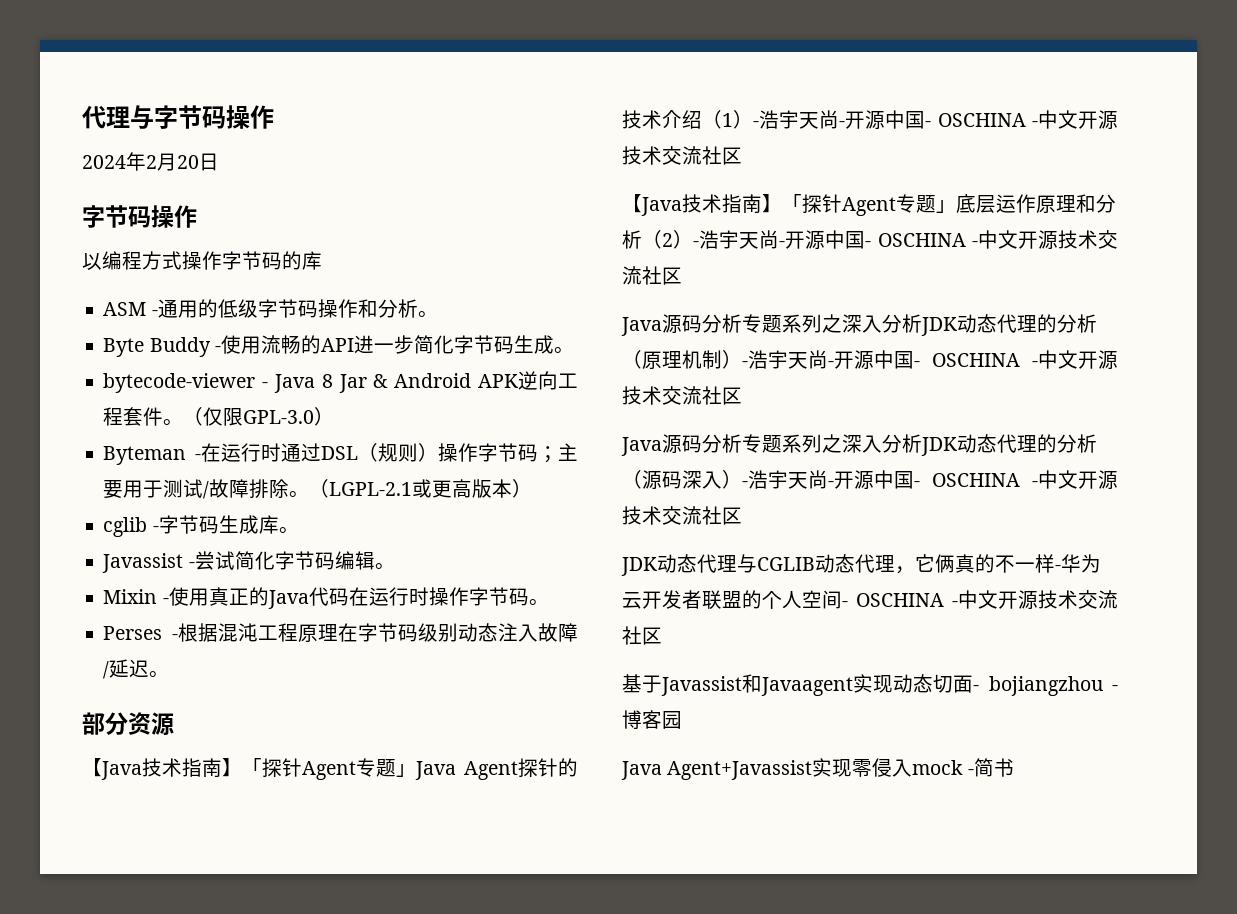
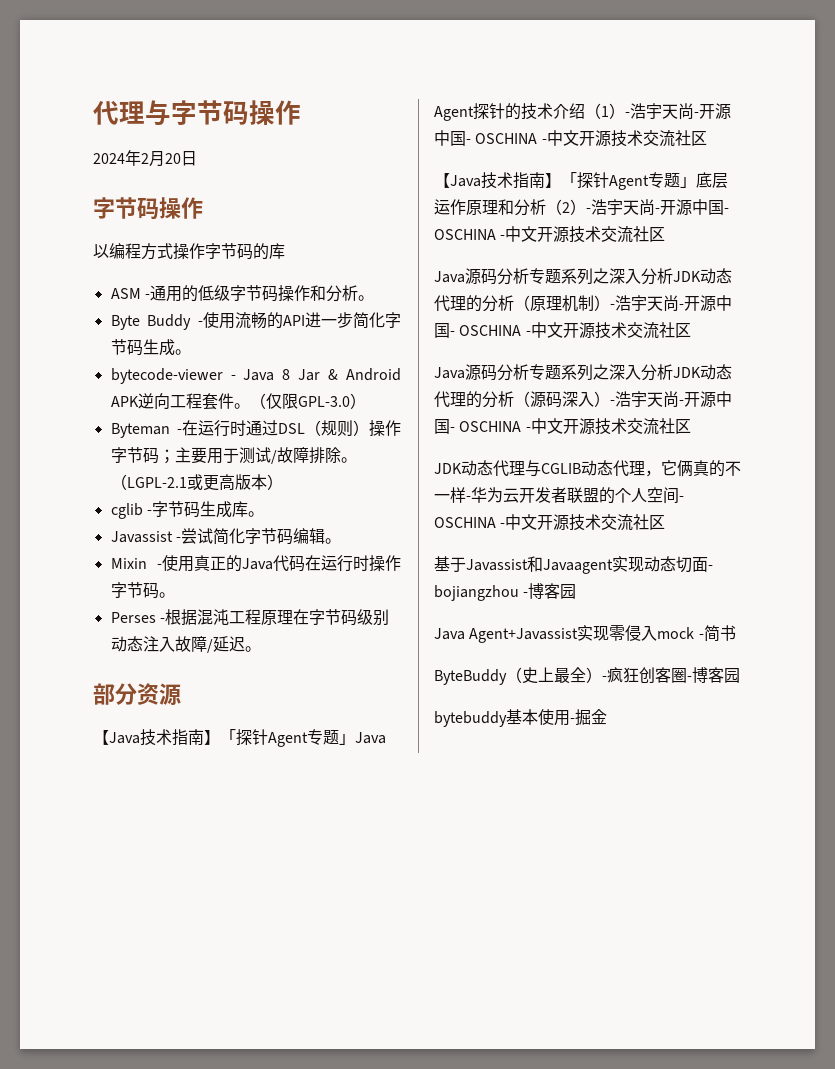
+ ByteBuddy（史上最全）-疯狂创客圈-博客园
+ bytebuddy基本使用-掘金

